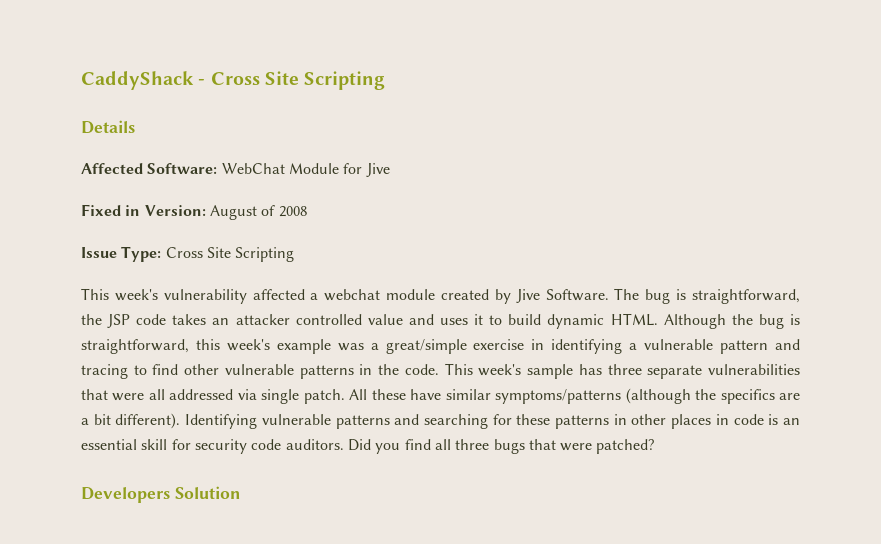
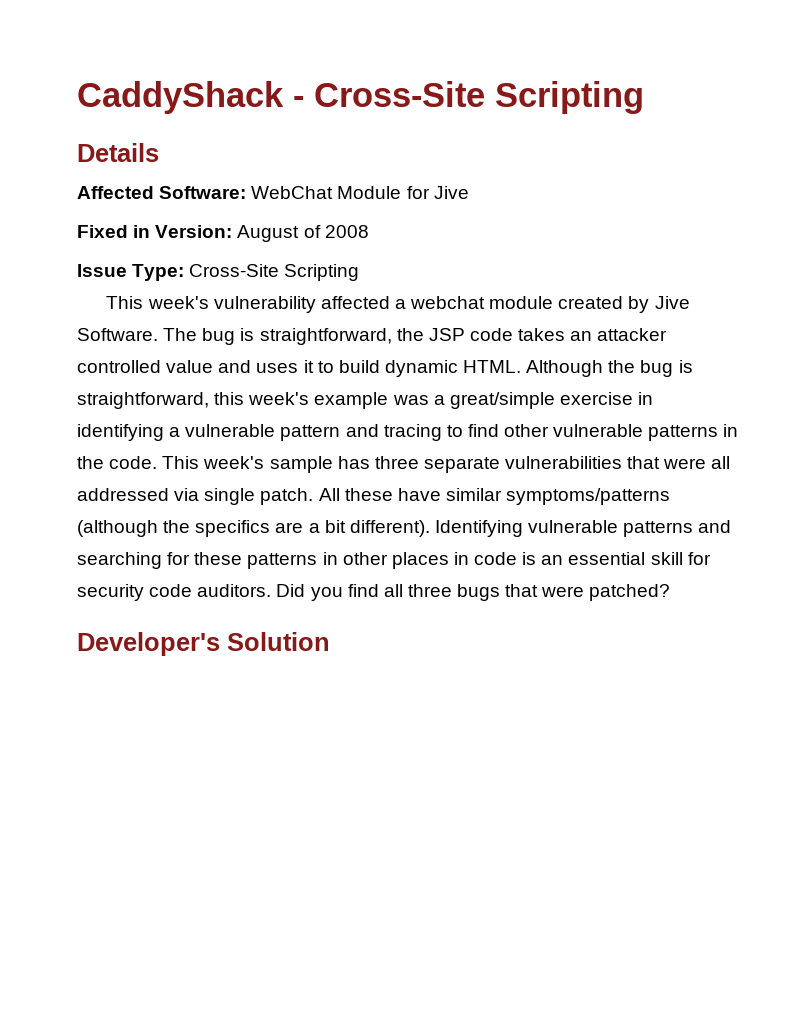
- CaddyShack - Cross Site Scripting
+ CaddyShack - Cross-Site Scripting
- Issue Type: Cross Site Scripting
+ Issue Type: Cross-Site Scripting
- Developers Solution
+ Developer's Solution

